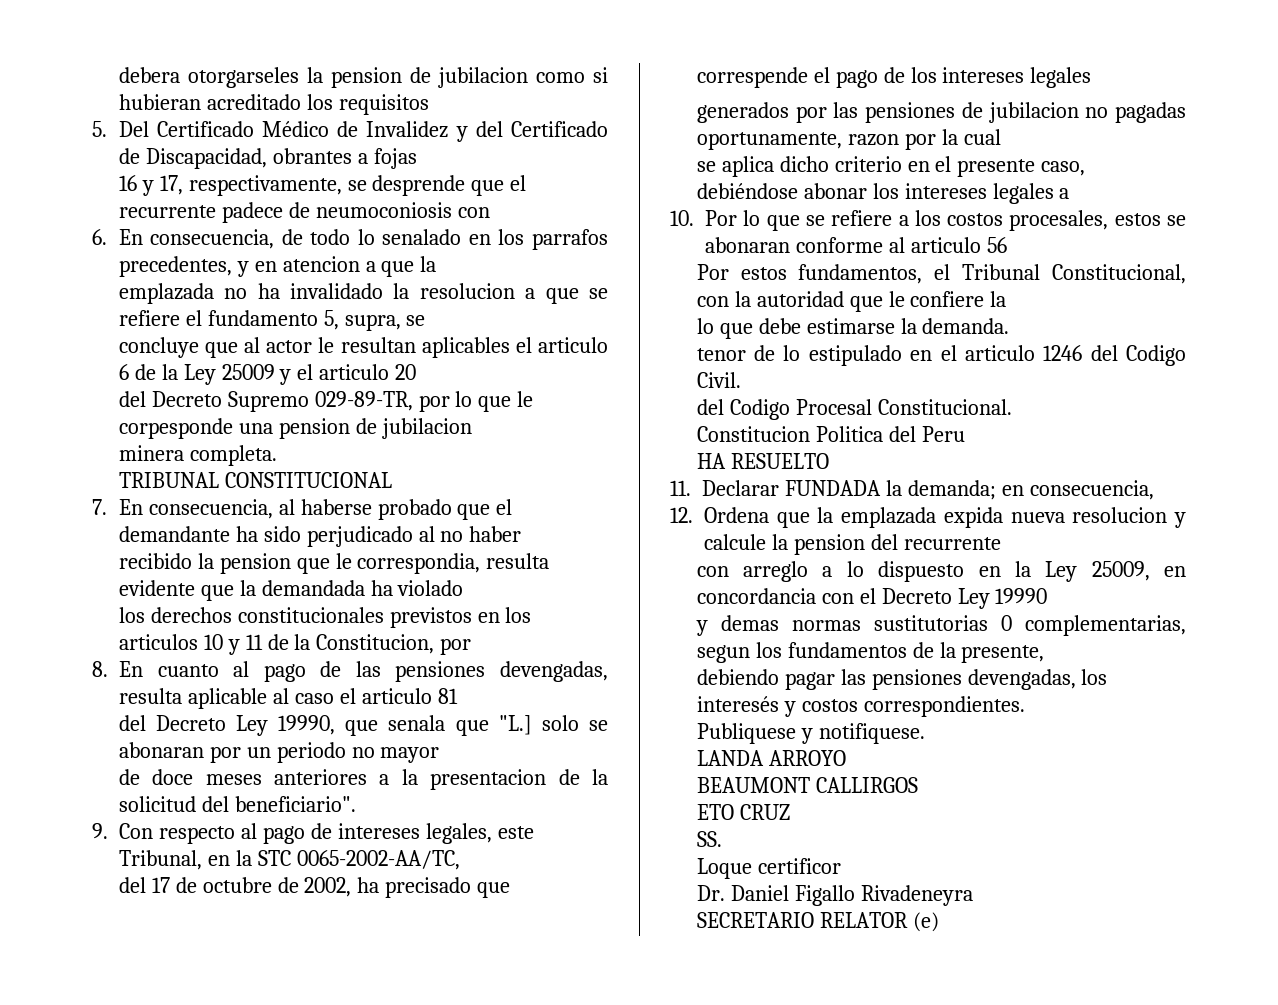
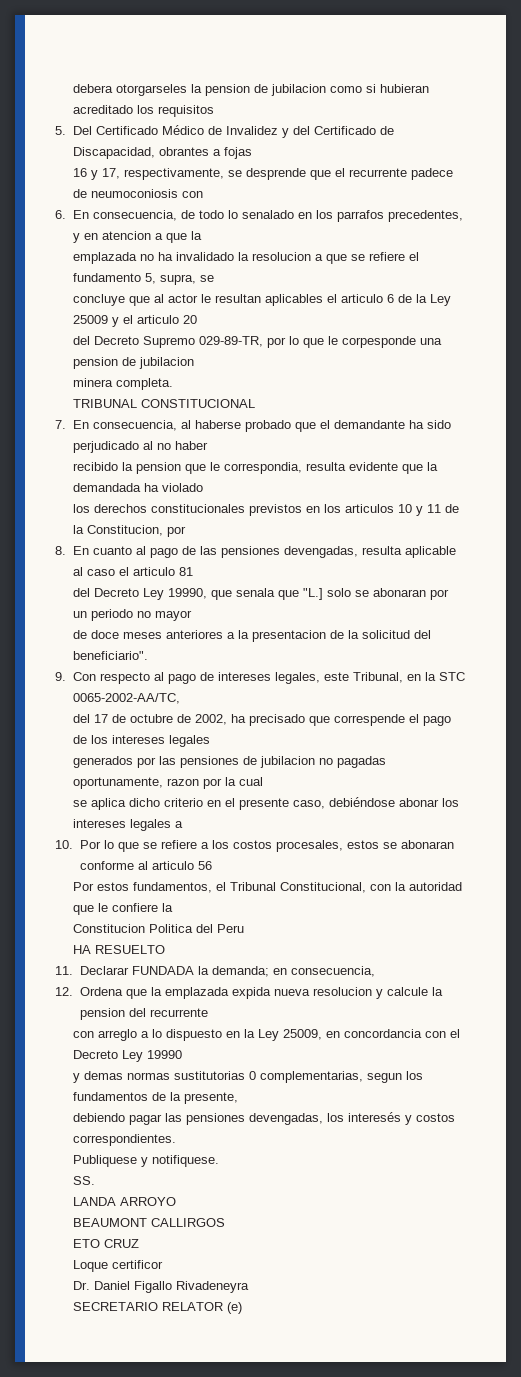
- lo que debe estimarse la demanda.
- tenor de lo estipulado en el articulo 1246 del Codigo Civil.
- del Codigo Procesal Constitucional.
+ SS.
- SS.

